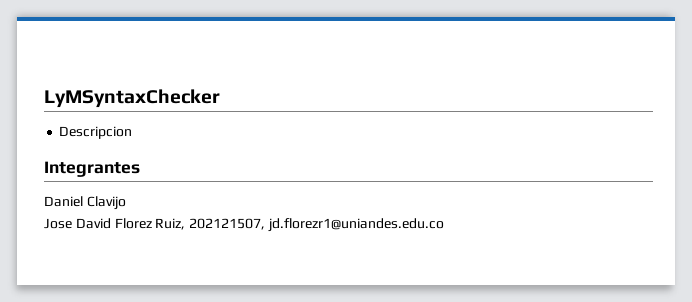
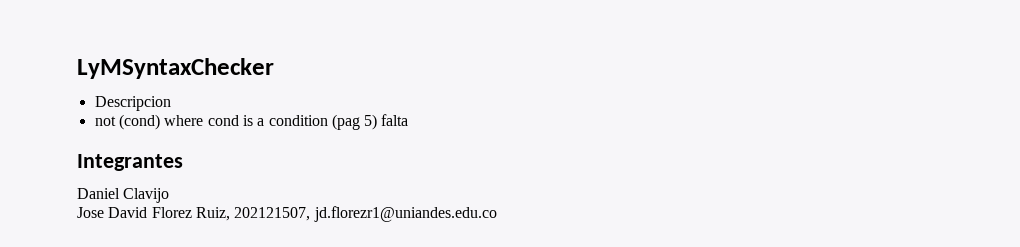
+ not (cond) where cond is a condition (pag 5) falta

